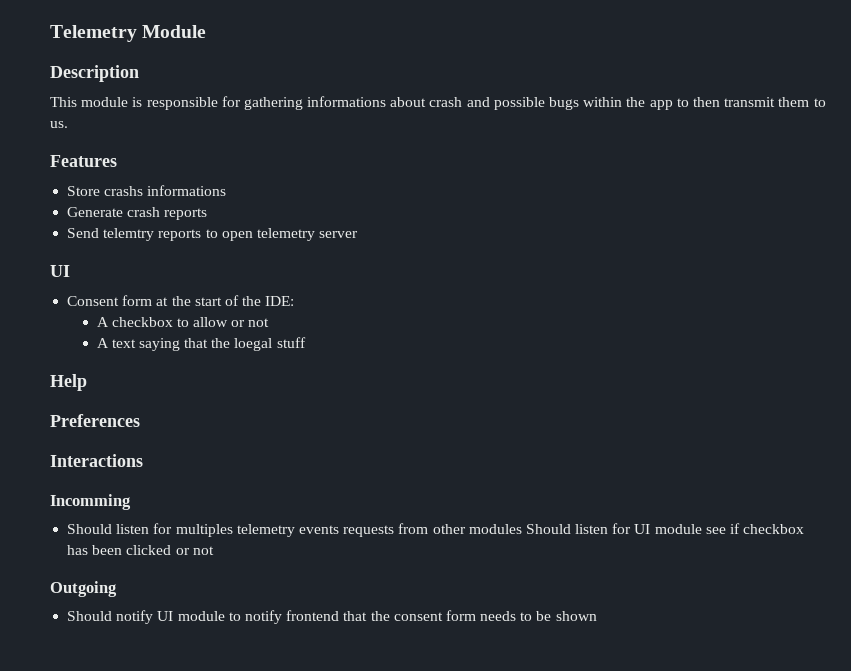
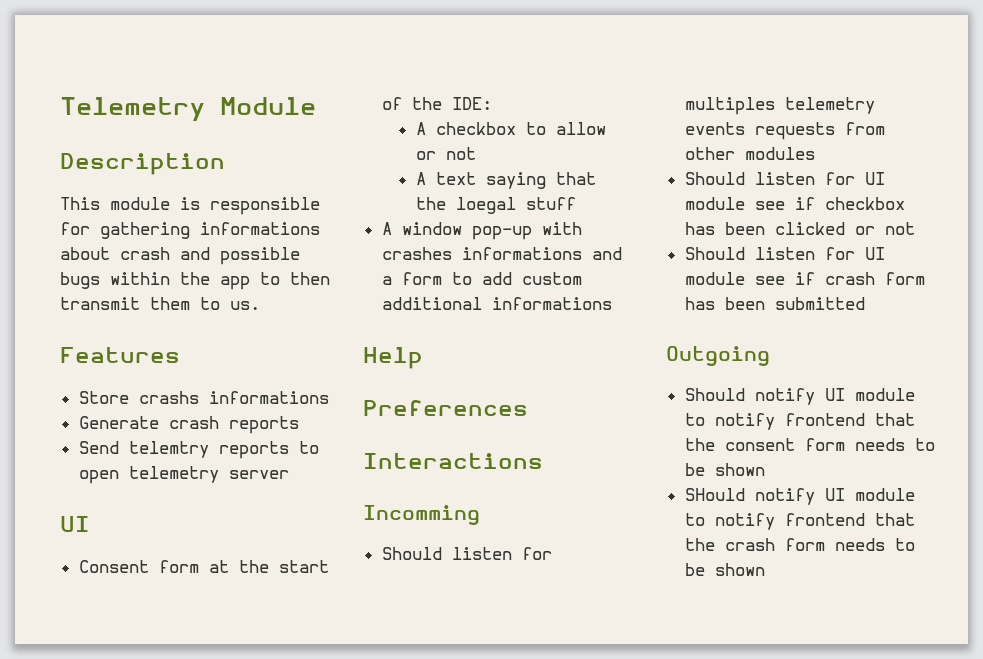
+ A window pop-up with crashes informations and a form to add custom additional informations
- Should listen for multiples telemetry events requests from other modules Should listen for UI module see if checkbox has been clicked or not
+ Should listen for multiples telemetry events requests from other modules
+ Should listen for UI module see if checkbox has been clicked or not
+ Should listen for UI module see if crash form has been submitted
+ SHould notify UI module to notify frontend that the crash form needs to be shown

